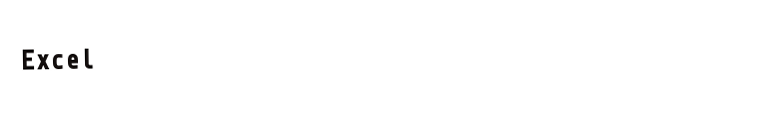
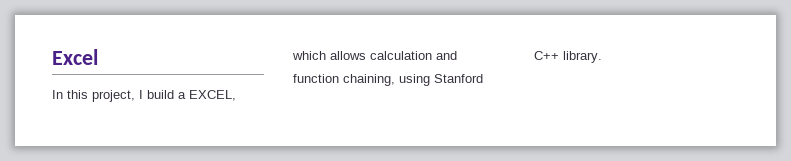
+ In this project, I build a EXCEL, which allows calculation and function chaining, using Stanford C++ library.

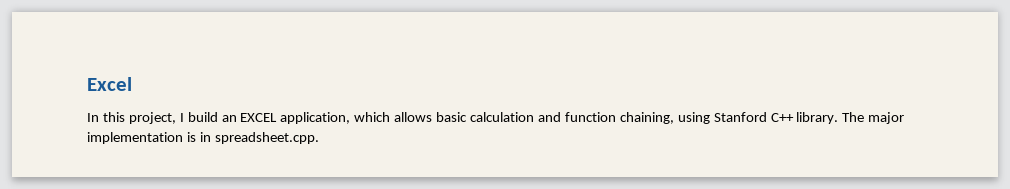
- In this project, I build a EXCEL, which allows calculation and function chaining, using Stanford C++ library.
+ In this project, I build an EXCEL application, which allows basic calculation and function chaining, using Stanford C++ library.
+ The major implementation is in spreadsheet.cpp.

